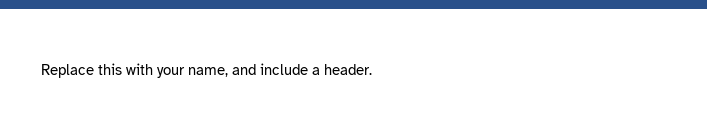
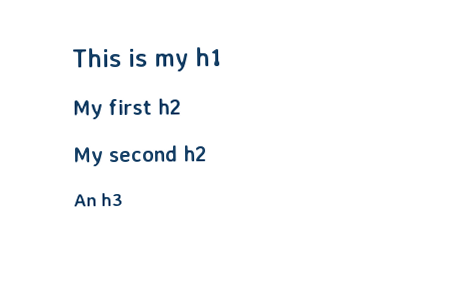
- Replace this with your name, and include a header.
+ This is my h1
+ My first h2
+ My second h2
+ An h3

